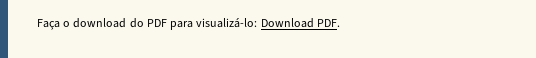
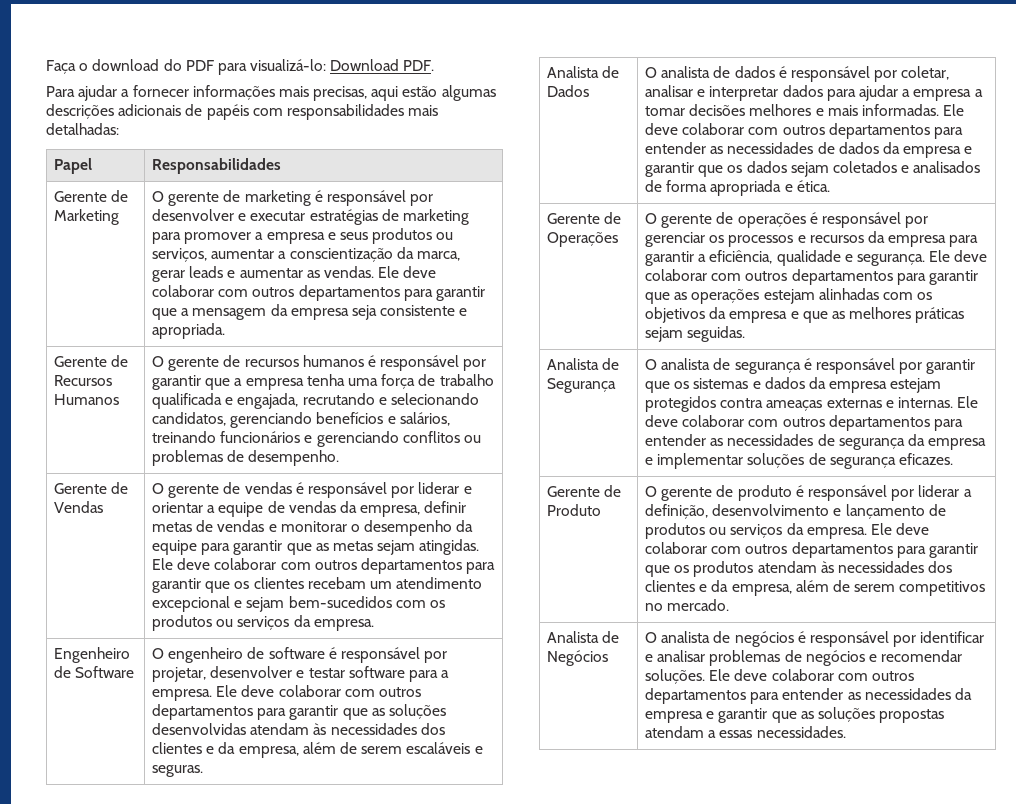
+ Para ajudar a fornecer informações mais precisas, aqui estão algumas descrições adicionais de papéis com responsabilidades mais detalhadas:
+ Papel | Responsabilidades
+ Gerente de Marketing | O gerente de marketing é responsável por desenvolver e executar estratégias de marketing para promover a empresa e seus produtos ou serviços, aumentar a conscientização da marca, gerar leads e aumentar as vendas. Ele deve colaborar com outros departamentos para garantir que a mensagem da empresa seja consistente e apropriada.
+ Gerente de Recursos Humanos | O gerente de recursos humanos é responsável por garantir que a empresa tenha uma força de trabalho qualificada e engajada, recrutando e selecionando candidatos, gerenciando benefícios e salários, treinando funcionários e gerenciando conflitos ou problemas de desempenho.
+ Gerente de Vendas | O gerente de vendas é responsável por liderar e orientar a equipe de vendas da empresa, definir metas de vendas e monitorar o desempenho da equipe para garantir que as metas sejam atingidas. Ele deve colaborar com outros departamentos para garantir que os clientes recebam um atendimento excepcional e sejam bem-sucedidos com os produtos ou serviços da empresa.
+ Engenheiro de Software | O engenheiro de software é responsável por projetar, desenvolver e testar software para a empresa. Ele deve colaborar com outros departamentos para garantir que as soluções desenvolvidas atendam às necessidades dos clientes e da empresa, além de serem escaláveis e seguras.
+ Analista de Dados | O analista de dados é responsável por coletar, analisar e interpretar dados para ajudar a empresa a tomar decisões melhores e mais informadas. Ele deve colaborar com outros departamentos para entender as necessidades de dados da empresa e garantir que os dados sejam coletados e analisados de forma apropriada e ética.
+ Gerente de Operações | O gerente de operações é responsável por gerenciar os processos e recursos da empresa para garantir a eficiência, qualidade e segurança. Ele deve colaborar com outros departamentos para garantir que as operações estejam alinhadas com os objetivos da empresa e que as melhores práticas sejam seguidas.
+ Analista de Segurança | O analista de segurança é responsável por garantir que os sistemas e dados da empresa estejam protegidos contra ameaças externas e internas. Ele deve colaborar com outros departamentos para entender as necessidades de segurança da empresa e implementar soluções de segurança eficazes.
+ Gerente de Produto | O gerente de produto é responsável por liderar a definição, desenvolvimento e lançamento de produtos ou serviços da empresa. Ele deve colaborar com outros departamentos para garantir que os produtos atendam às necessidades dos clientes e da empresa, além de serem competitivos no mercado.
+ Analista de Negócios | O analista de negócios é responsável por identificar e analisar problemas de negócios e recomendar soluções. Ele deve colaborar com outros departamentos para entender as necessidades da empresa e garantir que as soluções propostas atendam a essas necessidades.

